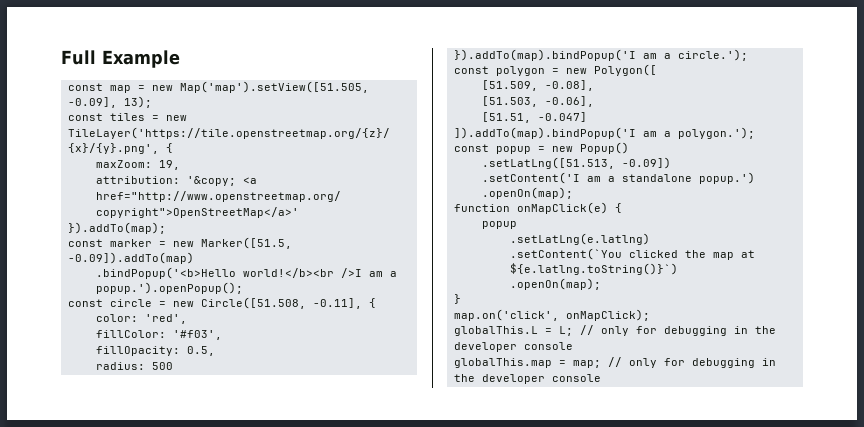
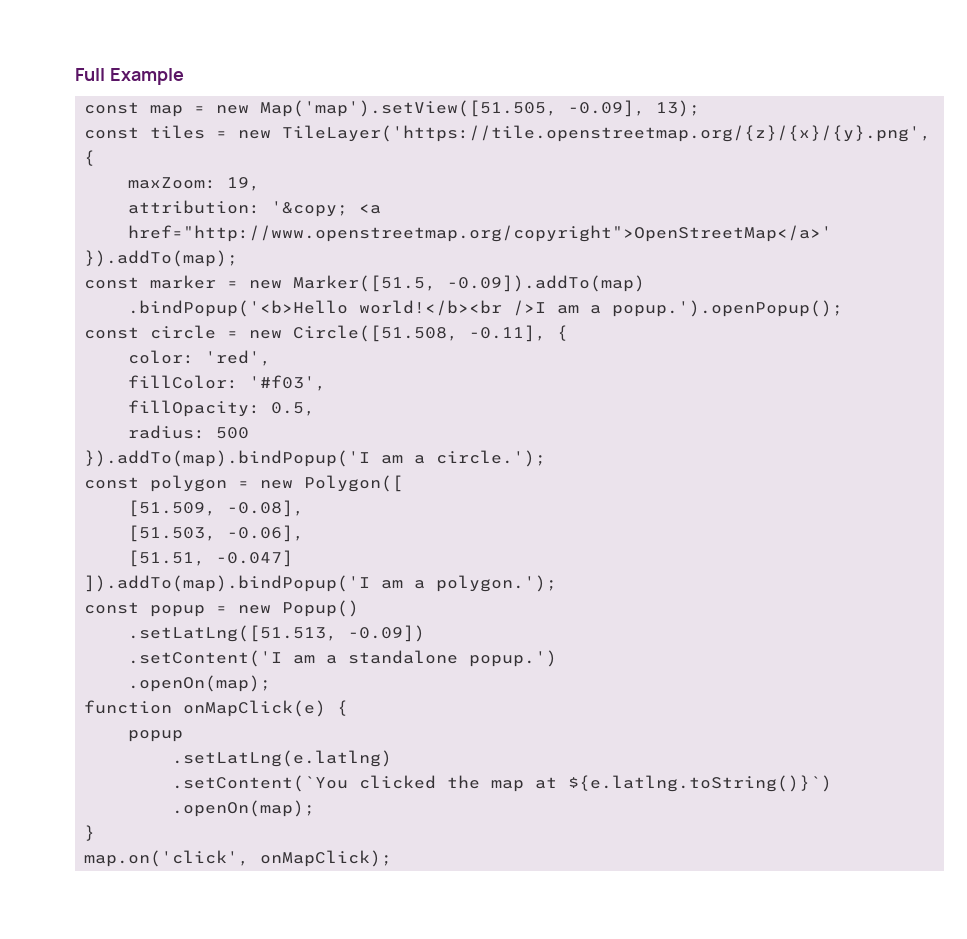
- globalThis.L = L; // only for debugging in the developer console
- globalThis.map = map; // only for debugging in the developer console

